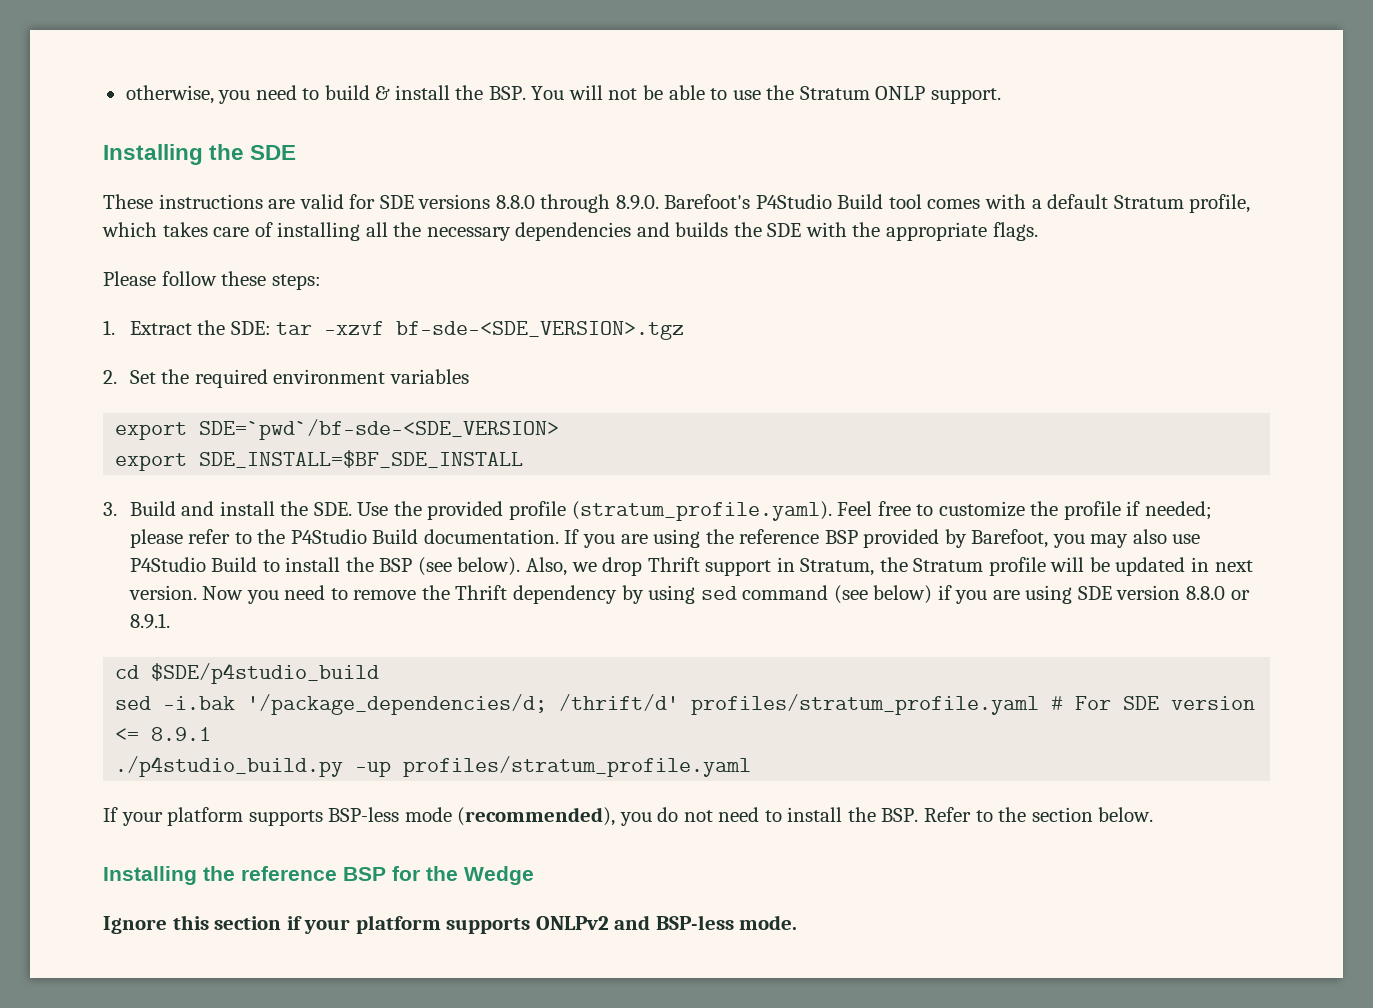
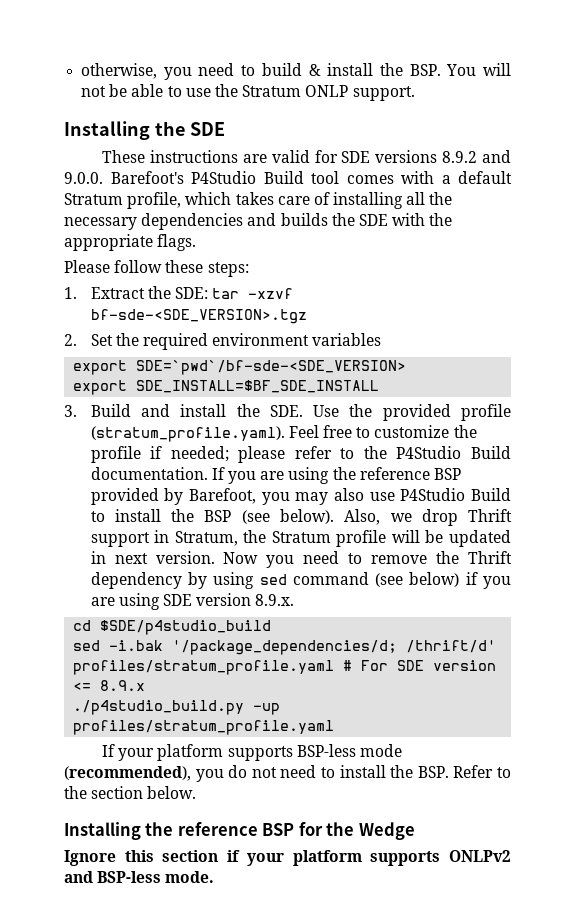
- These instructions are valid for SDE versions 8.8.0 through 8.9.0. Barefoot's P4Studio Build tool comes with a default Stratum profile, which takes care of installing all the necessary dependencies and builds the SDE with the appropriate flags.
+ These instructions are valid for SDE versions 8.9.2 and 9.0.0. Barefoot's P4Studio Build tool comes with a default Stratum profile, which takes care of installing all the necessary dependencies and builds the SDE with the appropriate flags.
- Now you need to remove the Thrift dependency by using sed command (see below) if you are using SDE version 8.8.0 or 8.9.1.
+ Now you need to remove the Thrift dependency by using sed command (see below) if you are using SDE version 8.9.x.
- sed -i.bak '/package_dependencies/d; /thrift/d' profiles/stratum_profile.yaml # For SDE version <= 8.9.1
+ sed -i.bak '/package_dependencies/d; /thrift/d' profiles/stratum_profile.yaml # For SDE version <= 8.9.x

